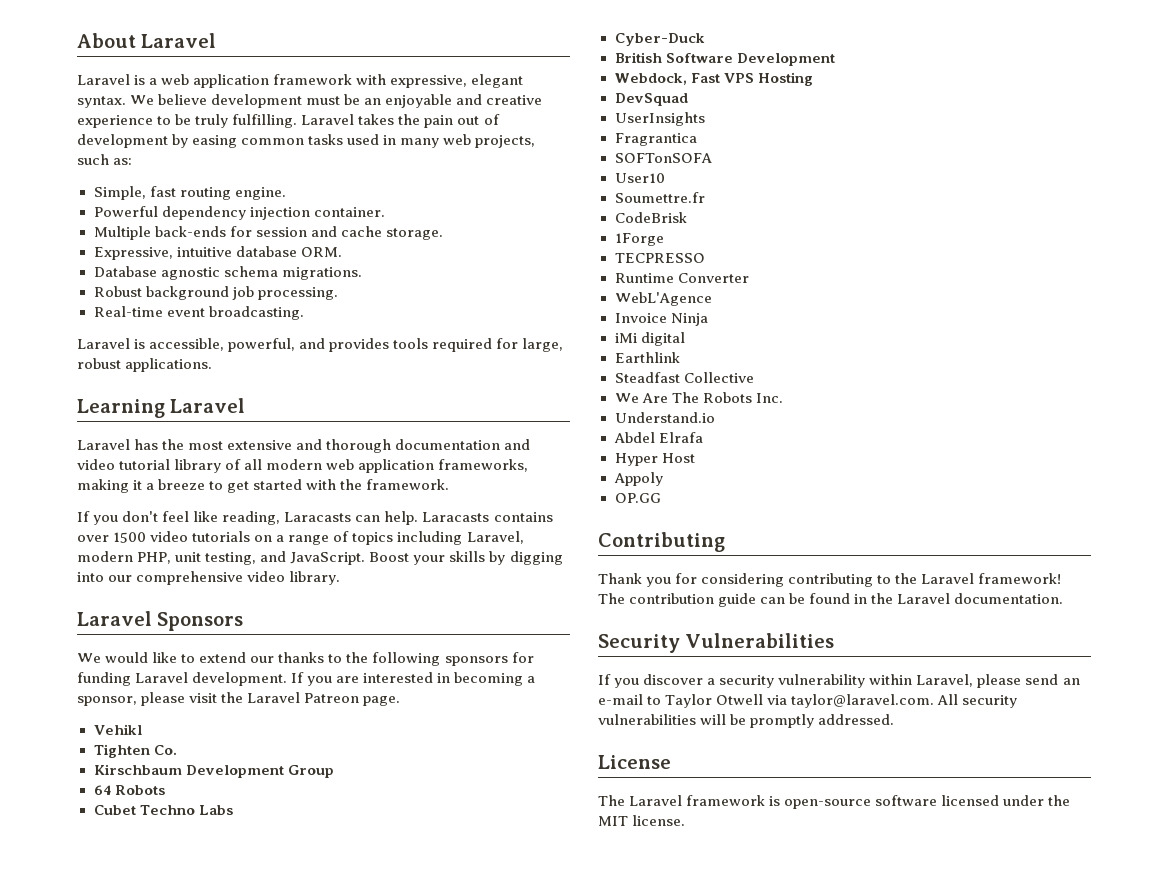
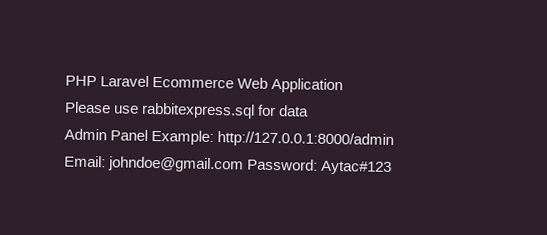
- About Laravel
- Laravel is a web application framework with expressive, elegant syntax. We believe development must be an enjoyable and creative experience to be truly fulfilling. Laravel takes the pain out of development by easing common tasks used in many web projects, such as:
- Simple, fast routing engine.
- Powerful dependency injection container.
- Multiple back-ends for session and cache storage.
- Expressive, intuitive database ORM.
- Database agnostic schema migrations.
- Robust background job processing.
- Real-time event broadcasting.
- Laravel is accessible, powerful, and provides tools required for large, robust applications.
- Learning Laravel
- Laravel has the most extensive and thorough documentation and video tutorial library of all modern web application frameworks, making it a breeze to get started with the framework.
- If you don't feel like reading, Laracasts can help. Laracasts contains over 1500 video tutorials on a range of topics including Laravel, modern PHP, unit testing, and JavaScript. Boost your skills by digging into our comprehensive video library.
- Laravel Sponsors
- We would like to extend our thanks to the following sponsors for funding Laravel development. If you are interested in becoming a sponsor, please visit the Laravel Patreon page.
- Vehikl
- Tighten Co.
- Kirschbaum Development Group
- 64 Robots
- Cubet Techno Labs
- Cyber-Duck
- British Software Development
- Webdock, Fast VPS Hosting
- DevSquad
- UserInsights
- Fragrantica
- SOFTonSOFA
- User10
- Soumettre.fr
- CodeBrisk
- 1Forge
- TECPRESSO
- Runtime Converter
- WebL'Agence
- Invoice Ninja
- iMi digital
- Earthlink
- Steadfast Collective
- We Are The Robots Inc.
- Understand.io
- Abdel Elrafa
- Hyper Host
- Appoly
- OP.GG
- Contributing
- Thank you for considering contributing to the Laravel framework! The contribution guide can be found in the Laravel documentation.
- Security Vulnerabilities
- If you discover a security vulnerability within Laravel, please send an e-mail to Taylor Otwell via taylor@laravel.com. All security vulnerabilities will be promptly addressed.
- License
- The Laravel framework is open-source software licensed under the MIT license.
+ PHP Laravel Ecommerce Web Application
+ Please use rabbitexpress.sql for data
+ Admin Panel Example: http://127.0.0.1:8000/admin
+ Email: johndoe@gmail.com Password: Aytac#123

